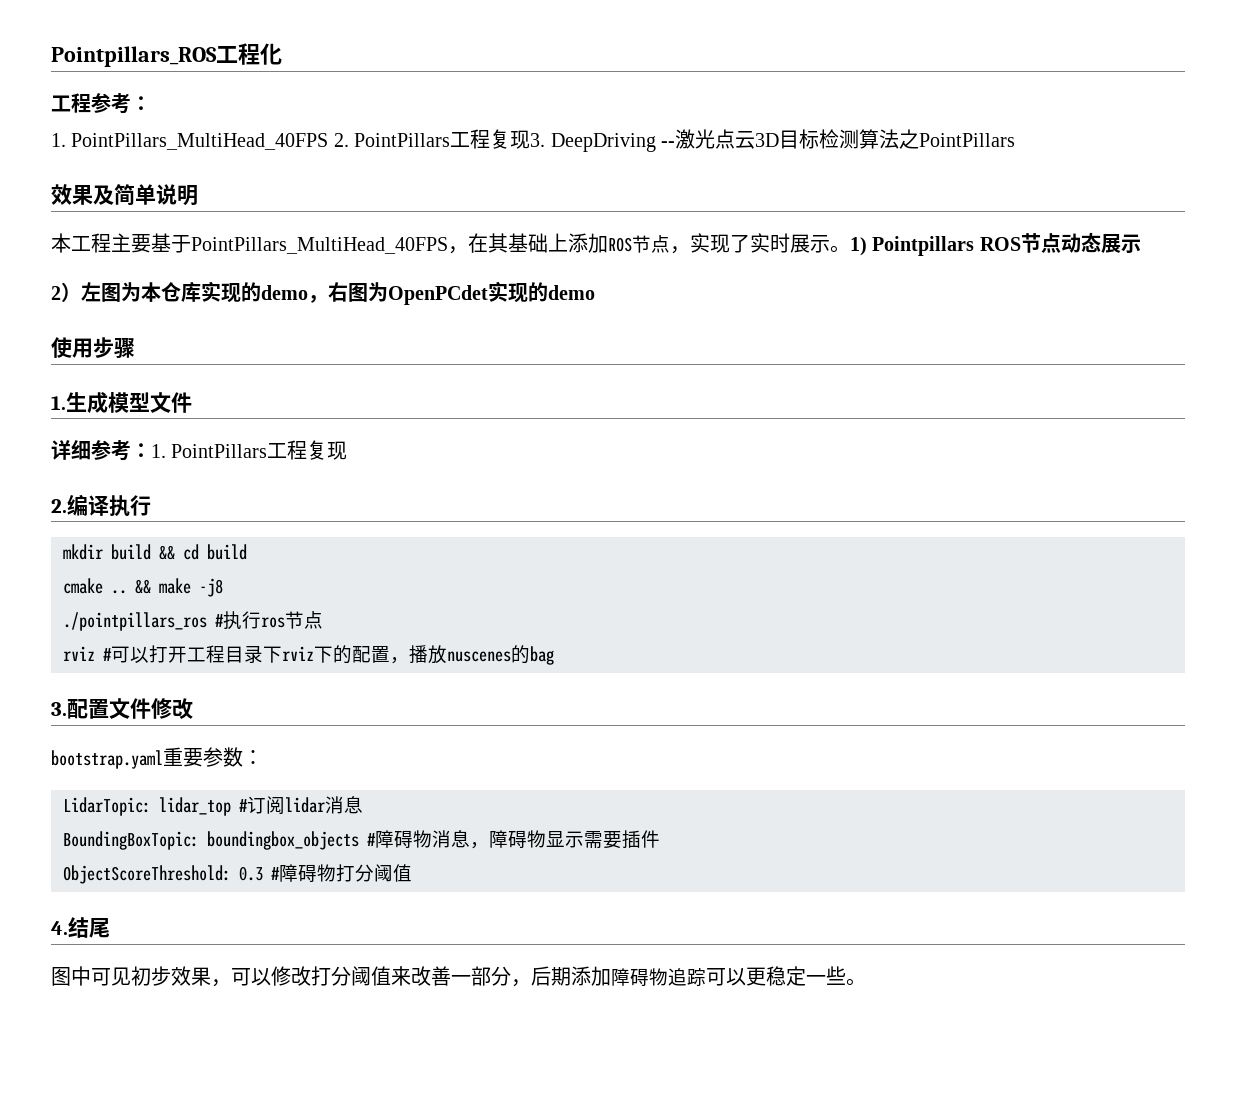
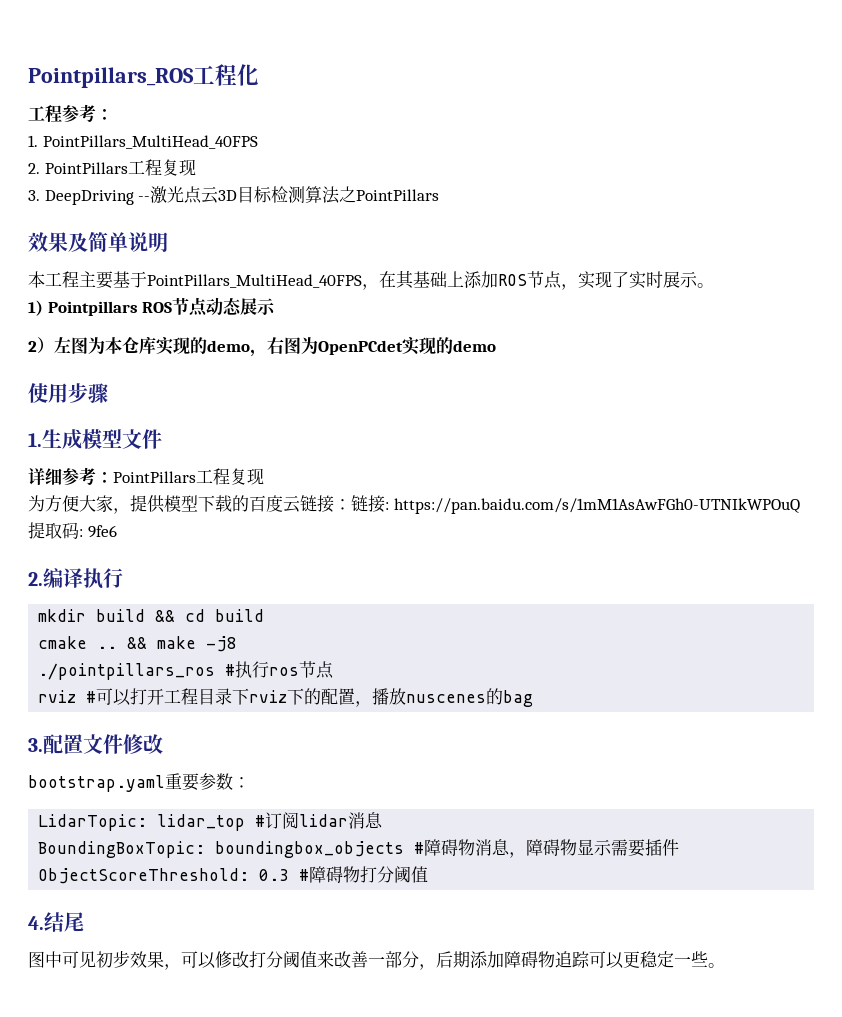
- 1. PointPillars_MultiHead_40FPS 2. PointPillars工程复现3. DeepDriving --激光点云3D目标检测算法之PointPillars
+ 1. PointPillars_MultiHead_40FPS
+ 2. PointPillars工程复现
+ 3. DeepDriving --激光点云3D目标检测算法之PointPillars
- 本工程主要基于PointPillars_MultiHead_40FPS，在其基础上添加ROS节点，实现了实时展示。1) Pointpillars ROS节点动态展示
+ 本工程主要基于PointPillars_MultiHead_40FPS，在其基础上添加ROS节点，实现了实时展示。
+ 1) Pointpillars ROS节点动态展示
- 详细参考：1. PointPillars工程复现
+ 详细参考：PointPillars工程复现
+ 为方便大家，提供模型下载的百度云链接：链接: https://pan.baidu.com/s/1mM1AsAwFGh0-UTNIkWPOuQ提取码: 9fe6

